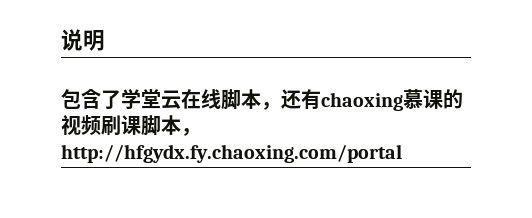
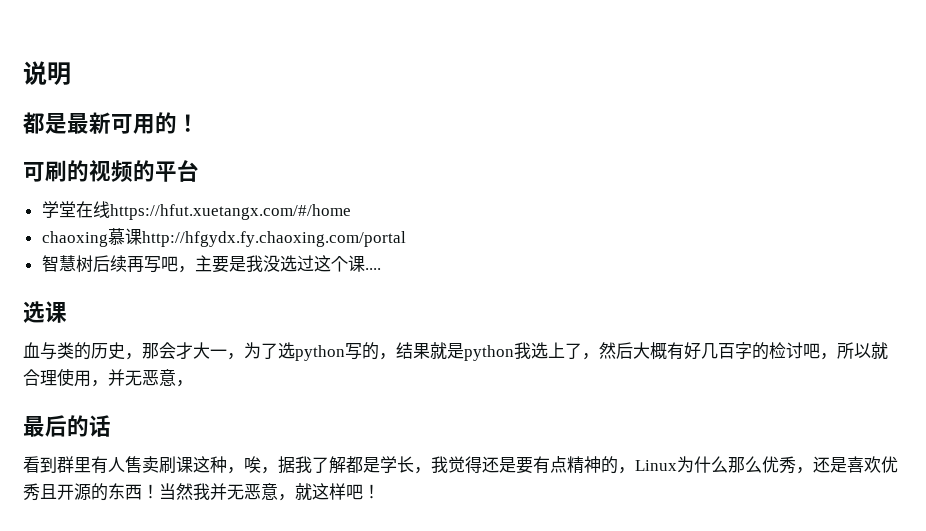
- 包含了学堂云在线脚本，还有chaoxing慕课的视频刷课脚本，http://hfgydx.fy.chaoxing.com/portal
+ 都是最新可用的！
+ 可刷的视频的平台
+ 学堂在线https://hfut.xuetangx.com/#/home
+ chaoxing慕课http://hfgydx.fy.chaoxing.com/portal
+ 智慧树后续再写吧，主要是我没选过这个课....
+ 选课
+ 血与类的历史，那会才大一，为了选python写的，结果就是python我选上了，然后大概有好几百字的检讨吧，所以就合理使用，并无恶意，
+ 最后的话
+ 看到群里有人售卖刷课这种，唉，据我了解都是学长，我觉得还是要有点精神的，Linux为什么那么优秀，还是喜欢优秀且开源的东西！当然我并无恶意，就这样吧！

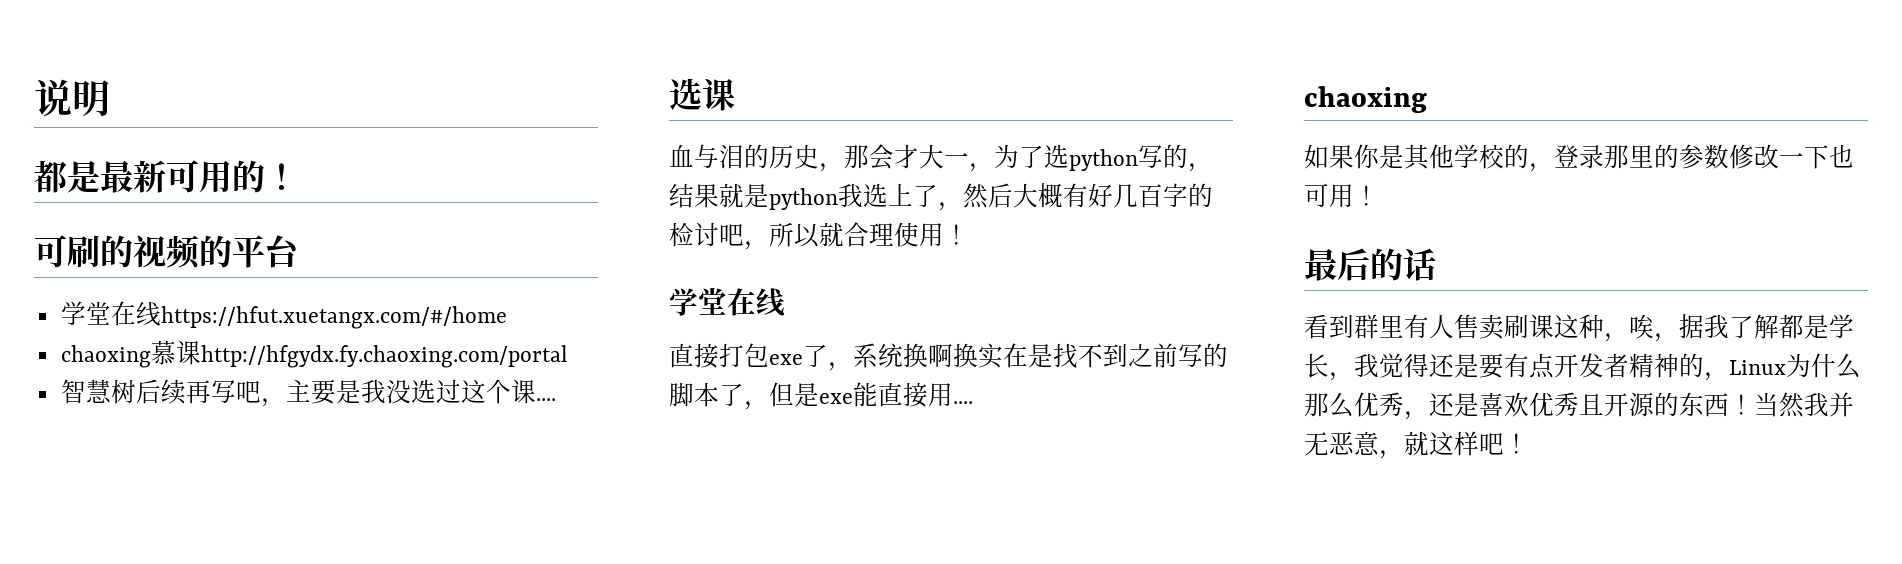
- 血与类的历史，那会才大一，为了选python写的，结果就是python我选上了，然后大概有好几百字的检讨吧，所以就合理使用，并无恶意，
+ 血与泪的历史，那会才大一，为了选python写的，结果就是python我选上了，然后大概有好几百字的检讨吧，所以就合理使用！
+ 学堂在线
+ 直接打包exe了，系统换啊换实在是找不到之前写的脚本了，但是exe能直接用....
+ chaoxing
+ 如果你是其他学校的，登录那里的参数修改一下也可用！
- 看到群里有人售卖刷课这种，唉，据我了解都是学长，我觉得还是要有点精神的，Linux为什么那么优秀，还是喜欢优秀且开源的东西！
+ 看到群里有人售卖刷课这种，唉，据我了解都是学长，我觉得还是要有点开发者精神的，Linux为什么那么优秀，还是喜欢优秀且开源的东西！

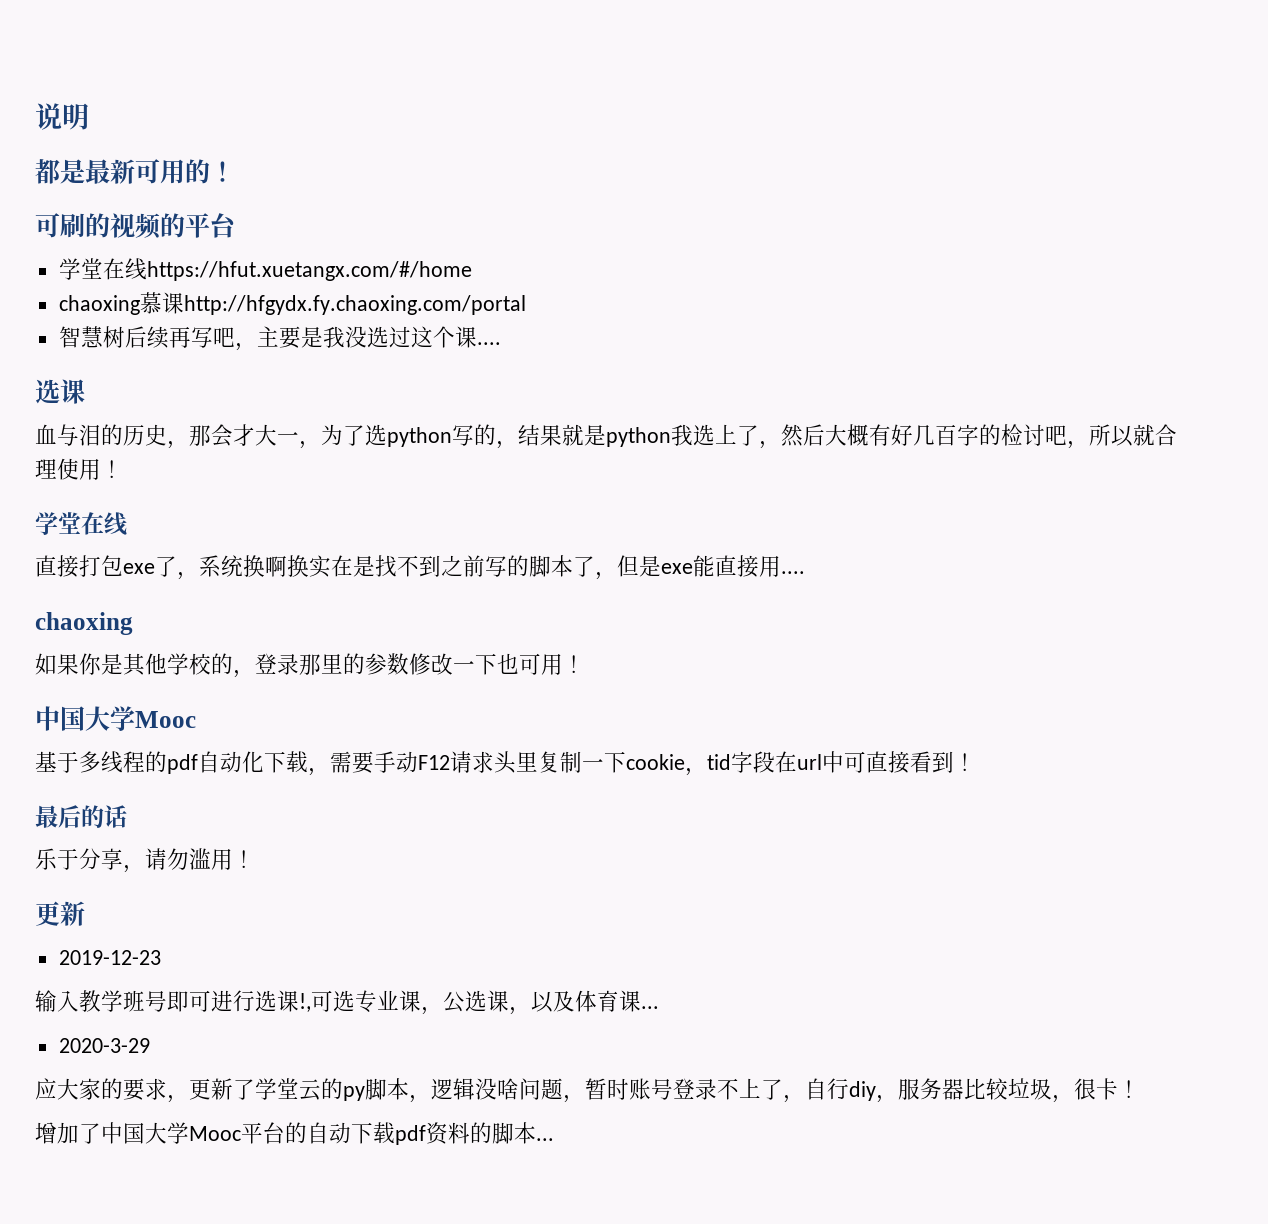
  如果你是其他学校的，登录那里的参数修改一下也可用！
+ 中国大学Mooc
+ 基于多线程的pdf自动化下载，需要手动F12请求头里复制一下cookie，tid字段在url中可直接看到！
  最后的话
- 看到群里有人售卖刷课这种，唉，据我了解都是学长，我觉得还是要有点开发者精神的，Linux为什么那么优秀，还是喜欢优秀且开源的东西！当然我并无恶意，就这样吧！
+ 乐于分享，请勿滥用！
+ 更新
+ 2019-12-23
+ 输入教学班号即可进行选课!,可选专业课，公选课，以及体育课...
+ 2020-3-29
+ 应大家的要求，更新了学堂云的py脚本，逻辑没啥问题，暂时账号登录不上了，自行diy，服务器比较垃圾，很卡！
+ 增加了中国大学Mooc平台的自动下载pdf资料的脚本...

